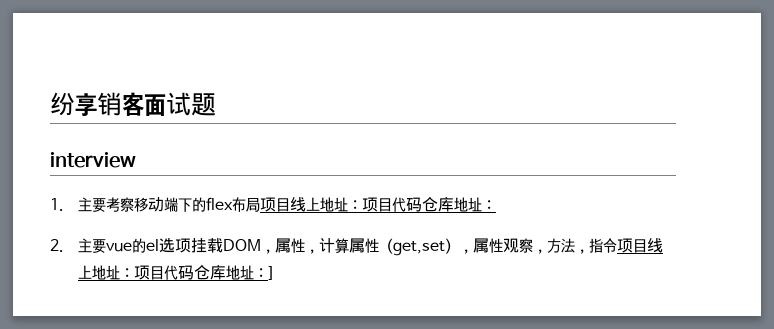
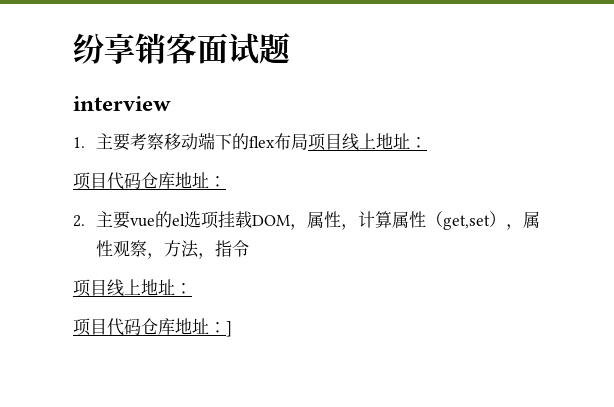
- 1.主要考察移动端下的flex布局项目线上地址：项目代码仓库地址：
+ 1.主要考察移动端下的flex布局项目线上地址：
+ 项目代码仓库地址：
- 2.主要vue的el选项挂载DOM，属性，计算属性（get,set），属性观察，方法，指令项目线上地址：项目代码仓库地址：]
+ 2.主要vue的el选项挂载DOM，属性，计算属性（get,set），属性观察，方法，指令
+ 项目线上地址：
+ 项目代码仓库地址：]

